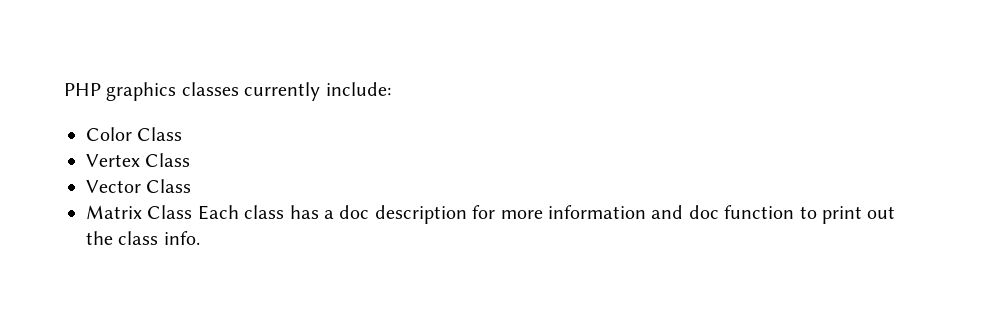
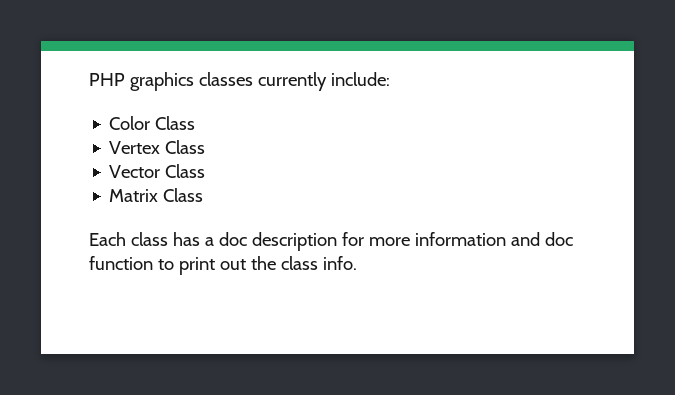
- Matrix Class Each class has a doc description for more information and doc function to print out the class info.
+ Matrix Class
+ Each class has a doc description for more information and doc function to print out the class info.

